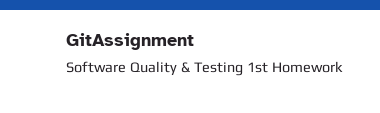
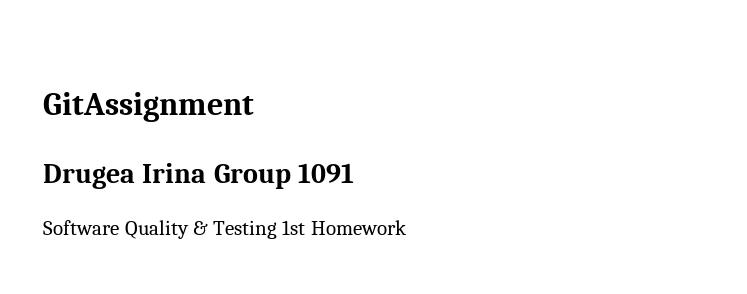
+ Drugea Irina Group 1091

